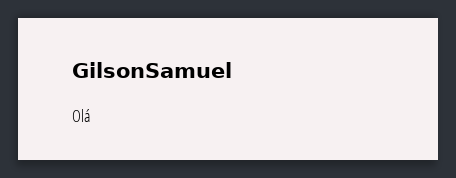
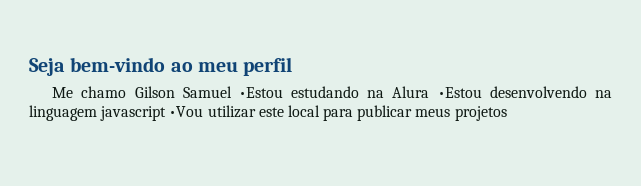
- GilsonSamuel
- Olá
+ Seja bem-vindo ao meu perfil
+ Me chamo Gilson Samuel •Estou estudando na Alura •Estou desenvolvendo na linguagem javascript •Vou utilizar este local para publicar meus projetos

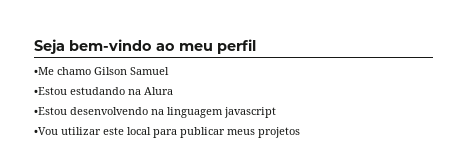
- Me chamo Gilson Samuel •Estou estudando na Alura •Estou desenvolvendo na linguagem javascript •Vou utilizar este local para publicar meus projetos
+ •Me chamo Gilson Samuel
+ •Estou estudando na Alura
+ •Estou desenvolvendo na linguagem javascript
+ •Vou utilizar este local para publicar meus projetos

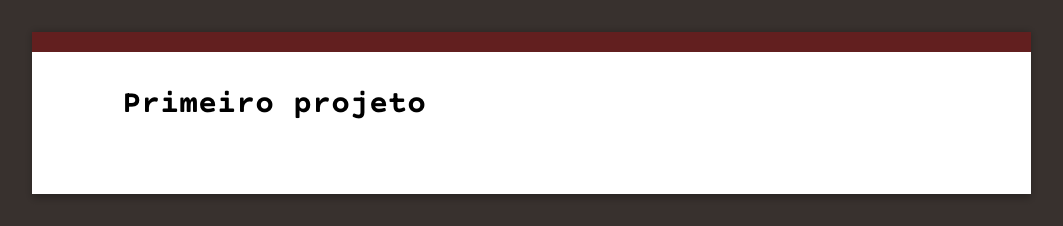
- Seja bem-vindo ao meu perfil
- •Me chamo Gilson Samuel
- •Estou estudando na Alura
- •Estou desenvolvendo na linguagem javascript
- •Vou utilizar este local para publicar meus projetos
+ Primeiro projeto

